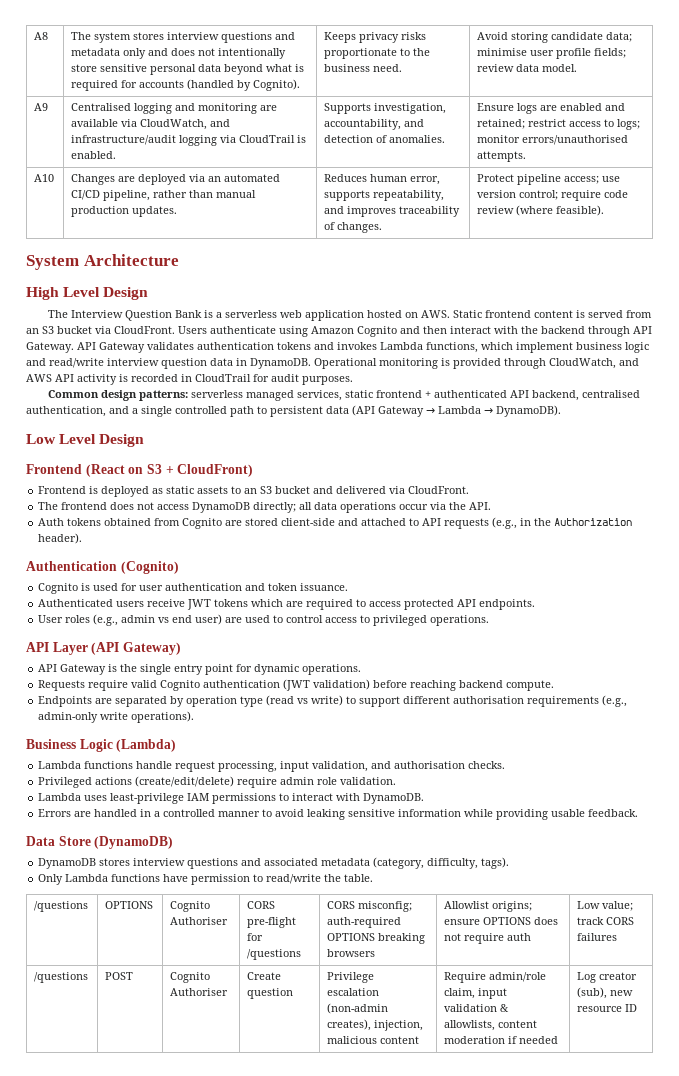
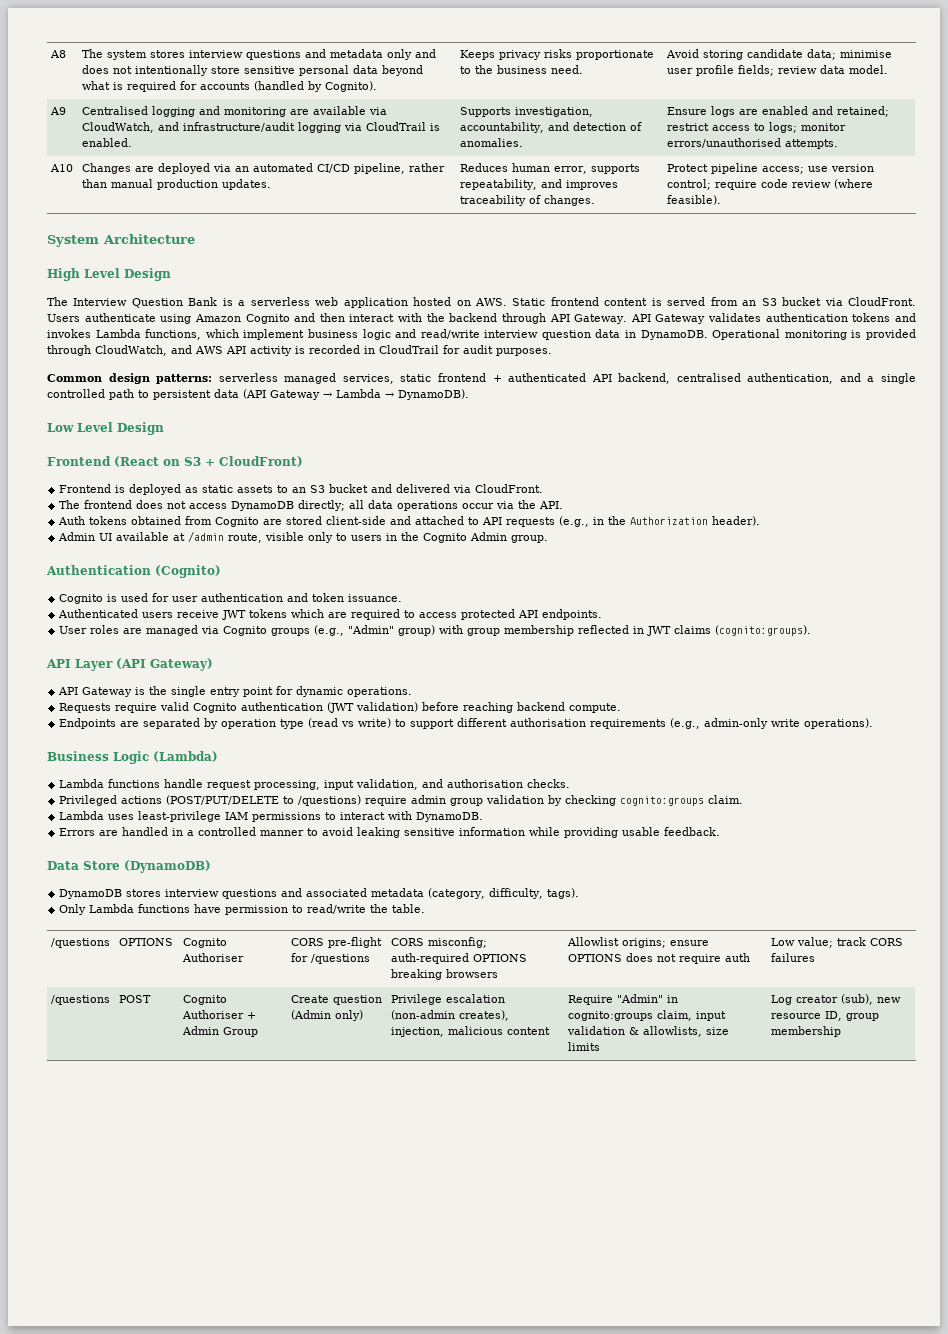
+ Admin UI available at /admin route, visible only to users in the Cognito Admin group.
- User roles (e.g., admin vs end user) are used to control access to privileged operations.
+ User roles are managed via Cognito groups (e.g., "Admin" group) with group membership reflected in JWT claims (cognito:groups).
- Privileged actions (create/edit/delete) require admin role validation.
+ Privileged actions (POST/PUT/DELETE to /questions) require admin group validation by checking cognito:groups claim.
- /questions | POST | Cognito Authoriser | Create question | Privilege escalation (non-admin creates), injection, malicious content | Require admin/role claim, input validation & allowlists, content moderation if needed | Log creator (sub), new resource ID
+ /questions | POST | Cognito Authoriser + Admin Group | Create question (Admin only) | Privilege escalation (non-admin creates), injection, malicious content | Require "Admin" in cognito:groups claim, input validation & allowlists, size limits | Log creator (sub), new resource ID, group membership

